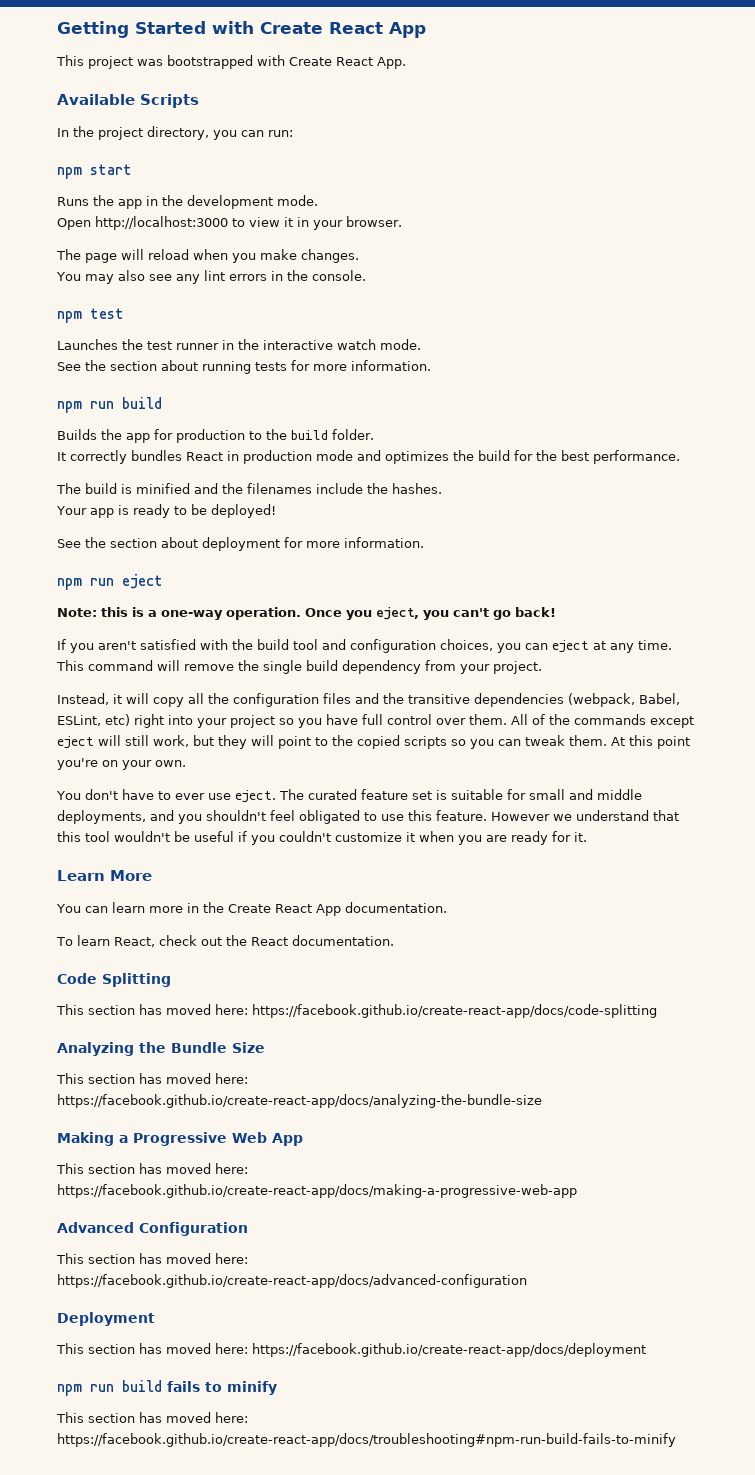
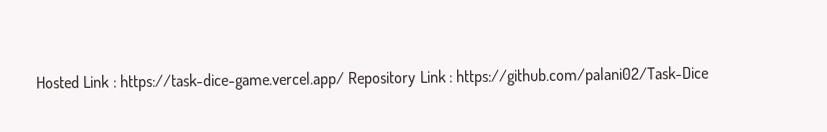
- Getting Started with Create React App
- This project was bootstrapped with Create React App.
- Available Scripts
- In the project directory, you can run:
- npm start
- Runs the app in the development mode.
- Open http://localhost:3000 to view it in your browser.
- The page will reload when you make changes.
- You may also see any lint errors in the console.
- npm test
- Launches the test runner in the interactive watch mode.
- See the section about running tests for more information.
- npm run build
- Builds the app for production to the build folder.
- It correctly bundles React in production mode and optimizes the build for the best performance.
- The build is minified and the filenames include the hashes.
- Your app is ready to be deployed!
- See the section about deployment for more information.
- npm run eject
- Note: this is a one-way operation. Once you eject, you can't go back!
- If you aren't satisfied with the build tool and configuration choices, you can eject at any time. This command will remove the single build dependency from your project.
- Instead, it will copy all the configuration files and the transitive dependencies (webpack, Babel, ESLint, etc) right into your project so you have full control over them. All of the commands except eject will still work, but they will point to the copied scripts so you can tweak them. At this point you're on your own.
- You don't have to ever use eject. The curated feature set is suitable for small and middle deployments, and you shouldn't feel obligated to use this feature. However we understand that this tool wouldn't be useful if you couldn't customize it when you are ready for it.
- Learn More
- You can learn more in the Create React App documentation.
- To learn React, check out the React documentation.
- Code Splitting
- This section has moved here: https://facebook.github.io/create-react-app/docs/code-splitting
- Analyzing the Bundle Size
- This section has moved here: https://facebook.github.io/create-react-app/docs/analyzing-the-bundle-size
- Making a Progressive Web App
- This section has moved here: https://facebook.github.io/create-react-app/docs/making-a-progressive-web-app
- Advanced Configuration
- This section has moved here: https://facebook.github.io/create-react-app/docs/advanced-configuration
- Deployment
- This section has moved here: https://facebook.github.io/create-react-app/docs/deployment
- npm run build fails to minify
- This section has moved here: https://facebook.github.io/create-react-app/docs/troubleshooting#npm-run-build-fails-to-minify
+ Hosted Link : https://task-dice-game.vercel.app/ Repository Link : https://github.com/palani02/Task-Dice

